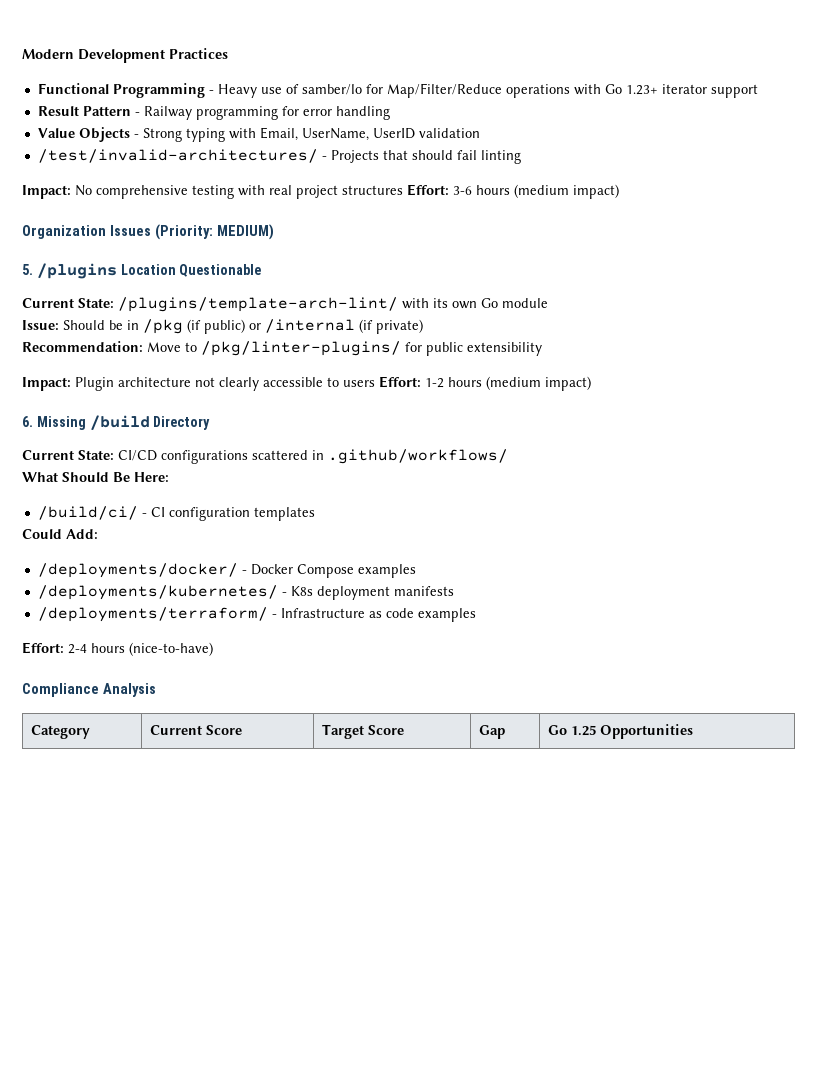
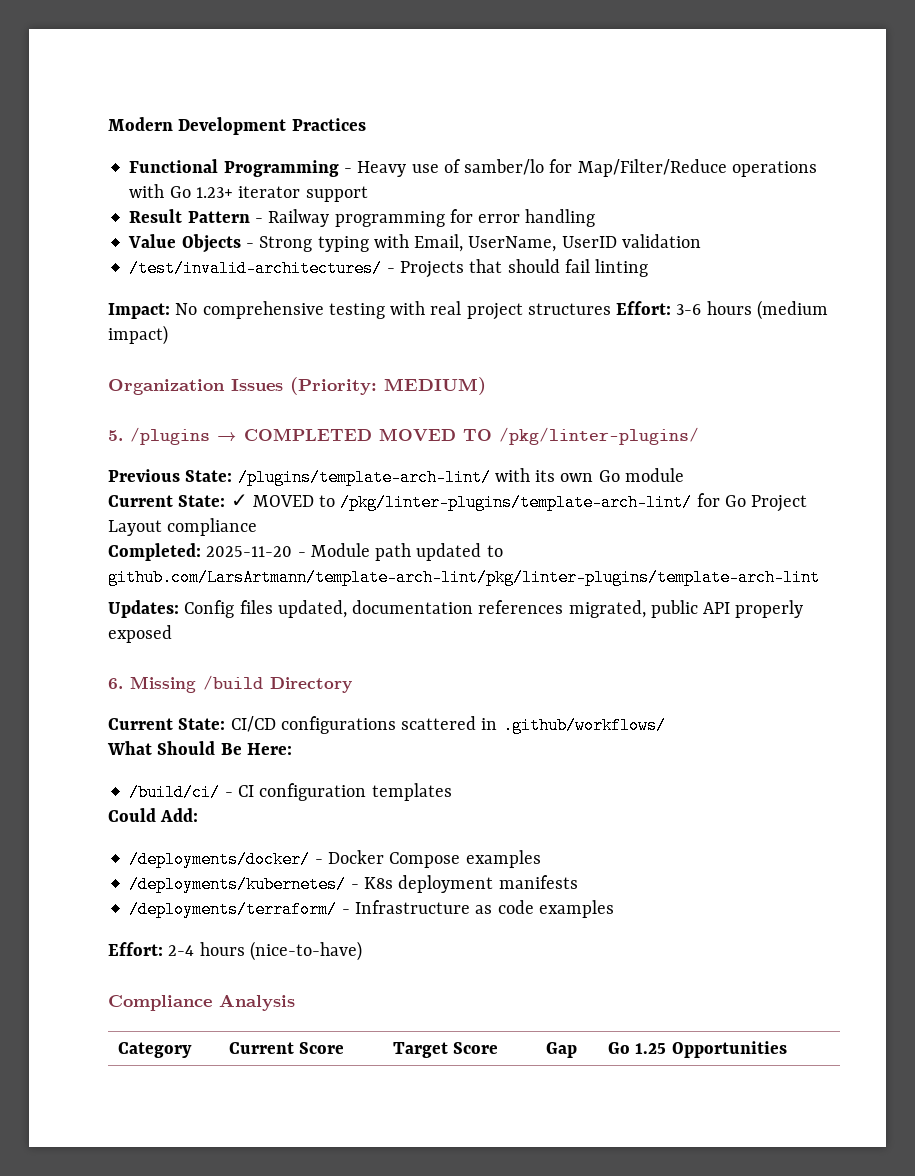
- 5. /plugins Location Questionable
- Current State: /plugins/template-arch-lint/ with its own Go module
+ 5. /plugins → COMPLETED MOVED TO /pkg/linter-plugins/
+ Previous State: /plugins/template-arch-lint/ with its own Go module
- Issue: Should be in /pkg (if public) or /internal (if private)
- Recommendation: Move to /pkg/linter-plugins/ for public extensibility
- Impact: Plugin architecture not clearly accessible to users Effort: 1-2 hours (medium impact)
+ Current State: ✓ MOVED to /pkg/linter-plugins/template-arch-lint/ for Go Project Layout compliance
+ Completed: 2025-11-20 - Module path updated to github.com/LarsArtmann/template-arch-lint/pkg/linter-plugins/template-arch-lint
+ Updates: Config files updated, documentation references migrated, public API properly exposed

